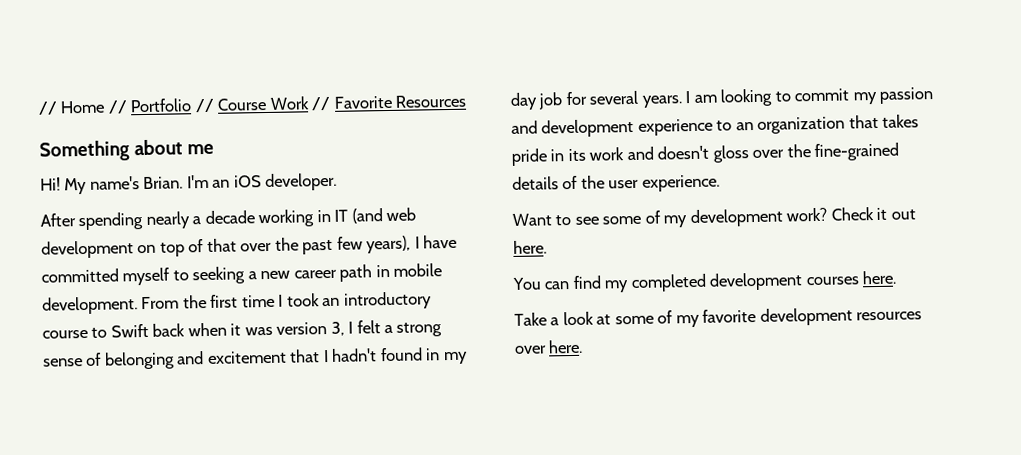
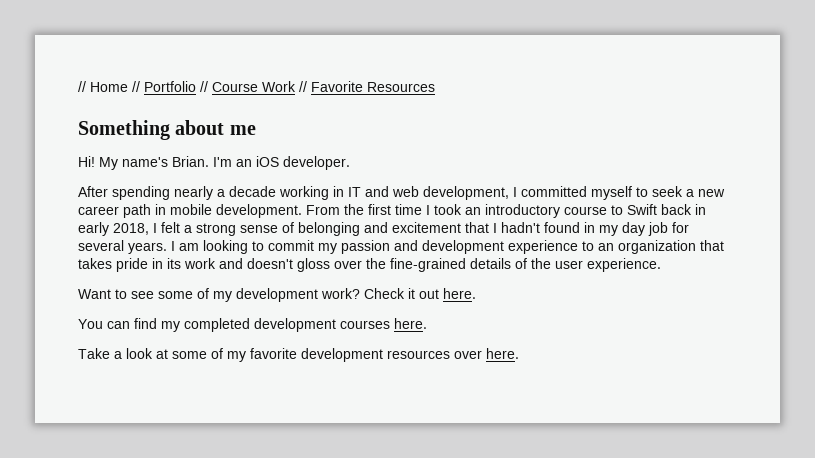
- After spending nearly a decade working in IT (and web development on top of that over the past few years), I have committed myself to seeking a new career path in mobile development.
+ After spending nearly a decade working in IT and web development, I committed myself to seek a new career path in mobile development.
- From the first time I took an introductory course to Swift back when it was version 3, I felt a strong sense of belonging and excitement that I hadn't found in my day job for several years.
+ From the first time I took an introductory course to Swift back in early 2018, I felt a strong sense of belonging and excitement that I hadn't found in my day job for several years.

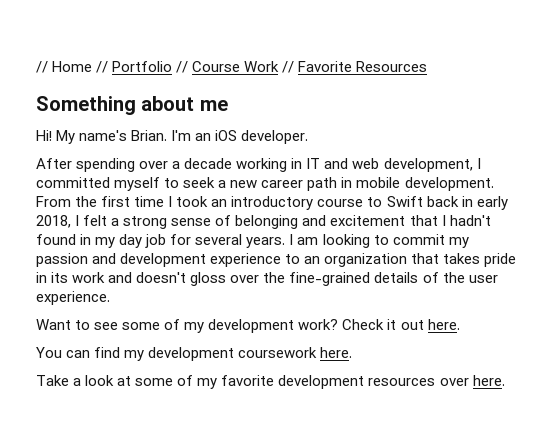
- After spending nearly a decade working in IT and web development, I committed myself to seek a new career path in mobile development.
+ After spending over a decade working in IT and web development, I committed myself to seek a new career path in mobile development.
- You can find my completed development courses here.
+ You can find my development coursework here.

